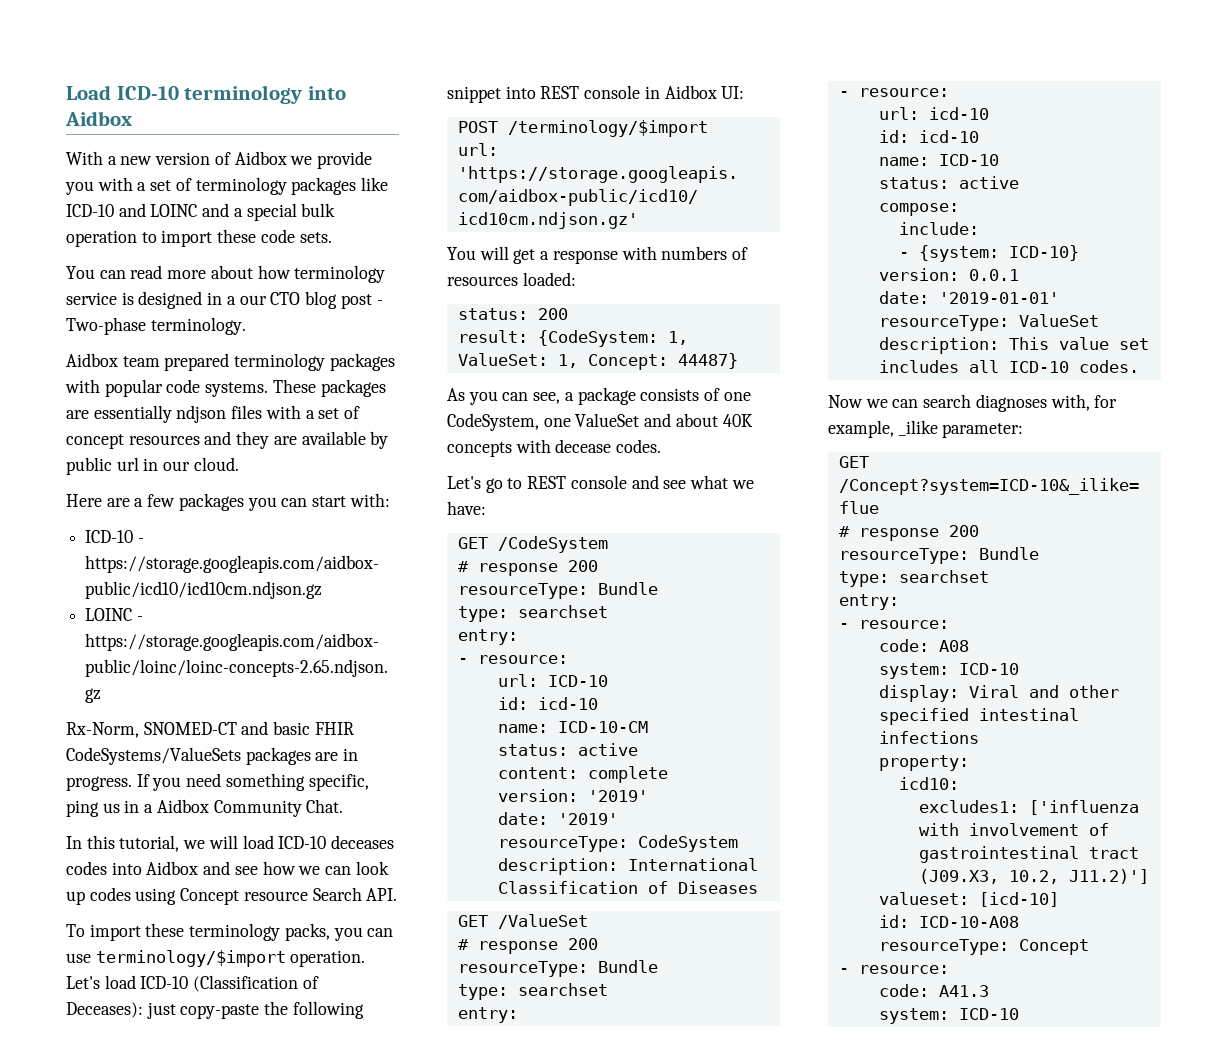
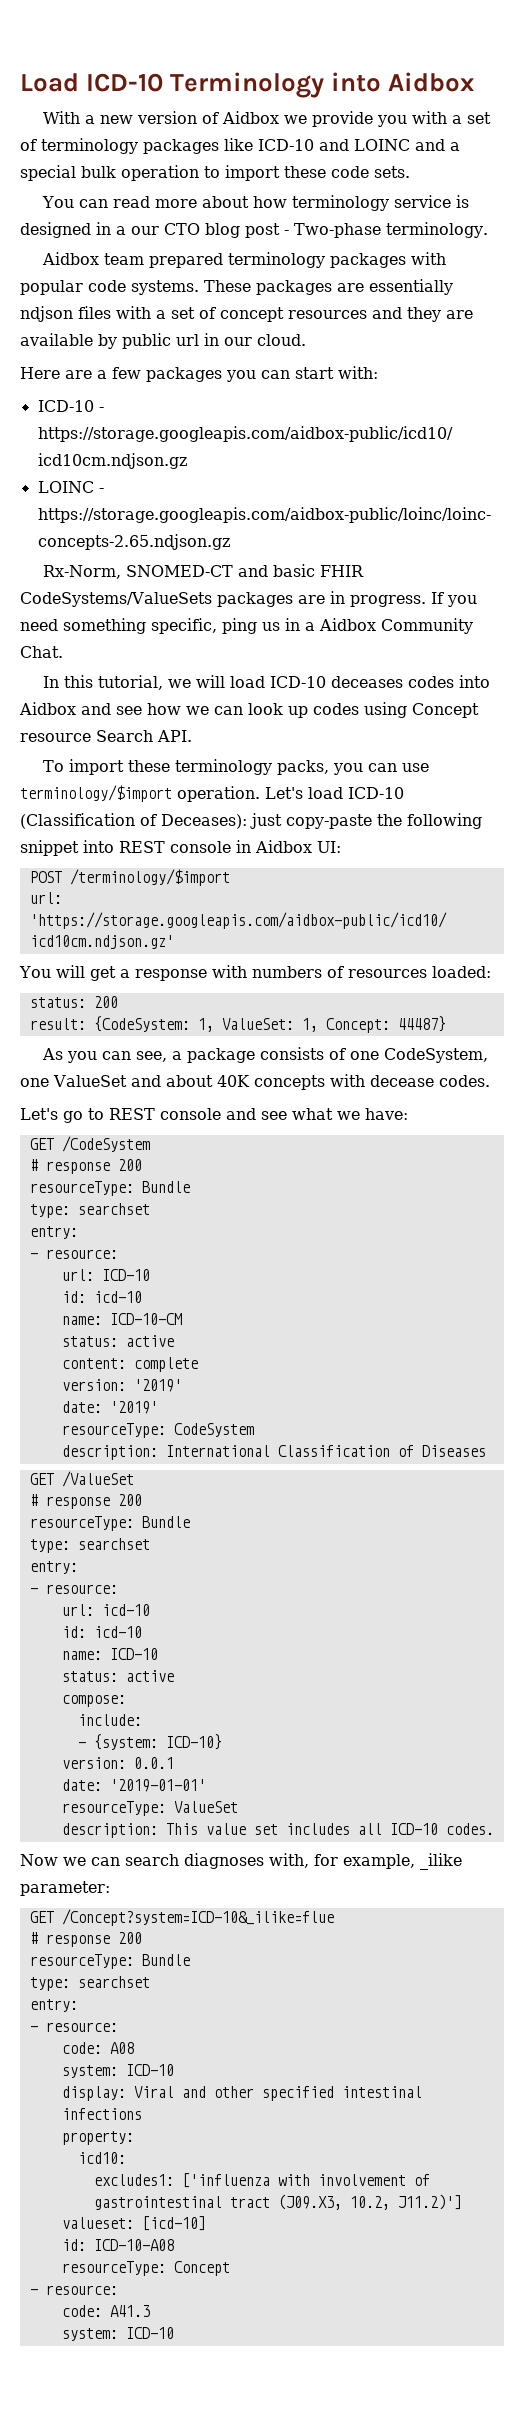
- Load ICD-10 terminology into Aidbox
+ Load ICD-10 Terminology into Aidbox

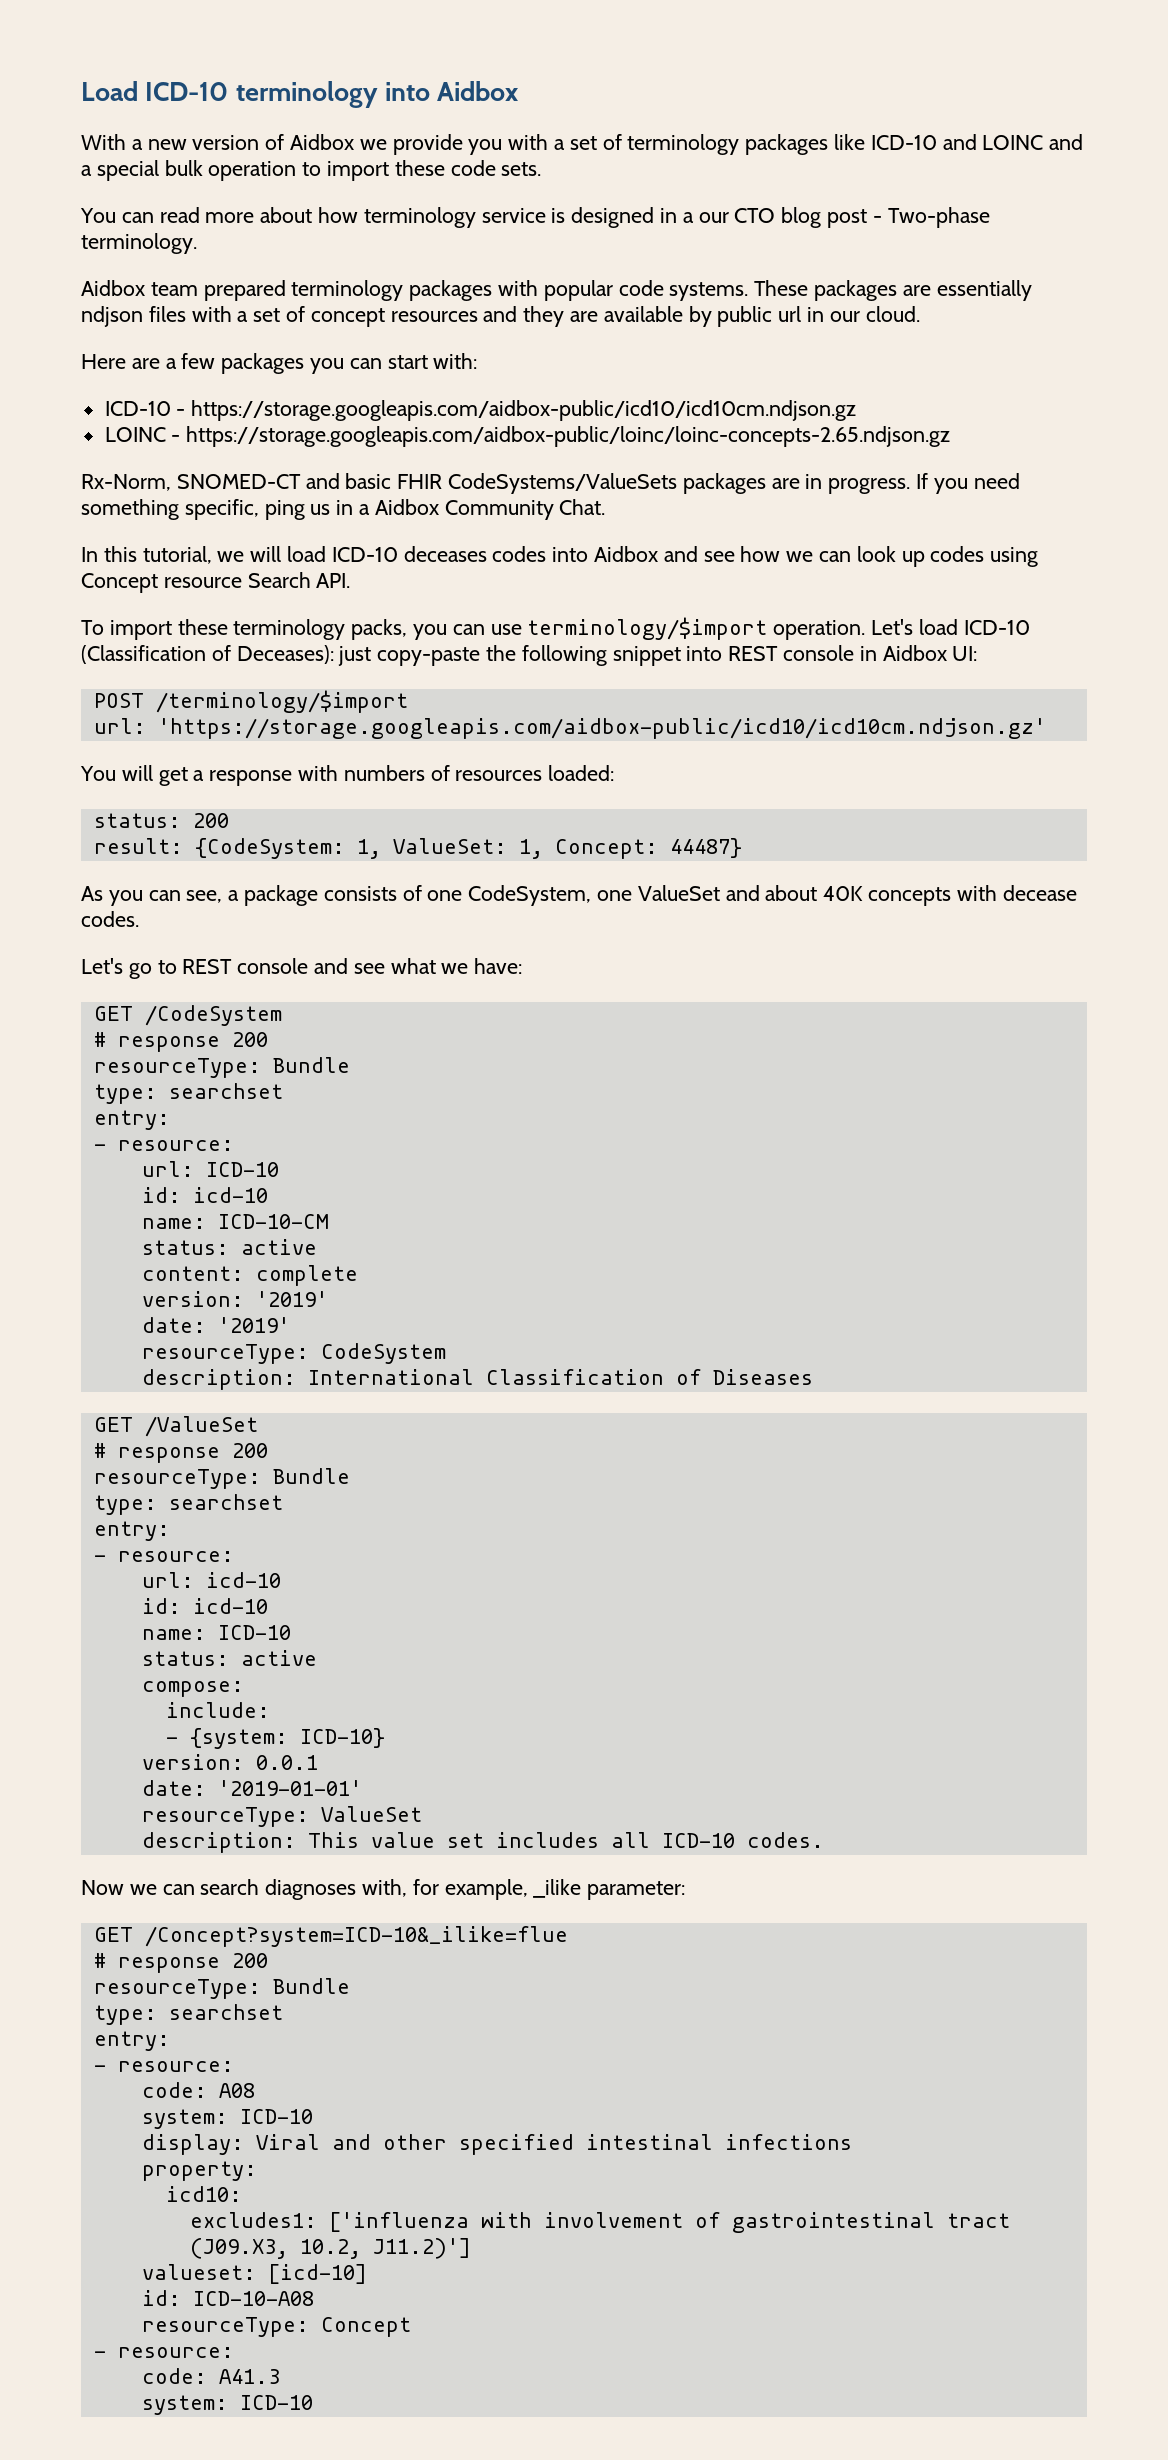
- Load ICD-10 Terminology into Aidbox
+ Load ICD-10 terminology into Aidbox

